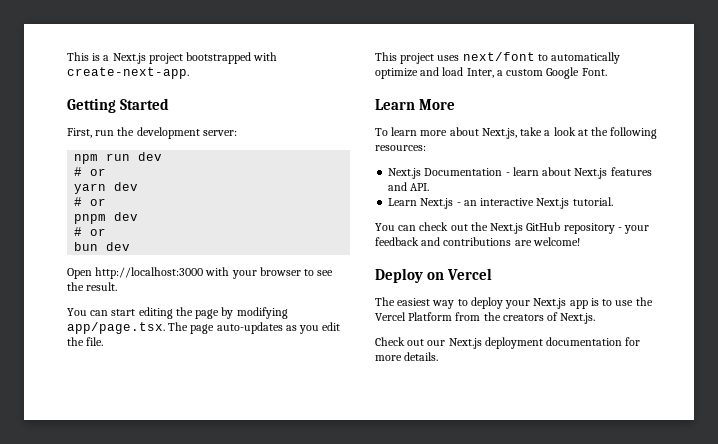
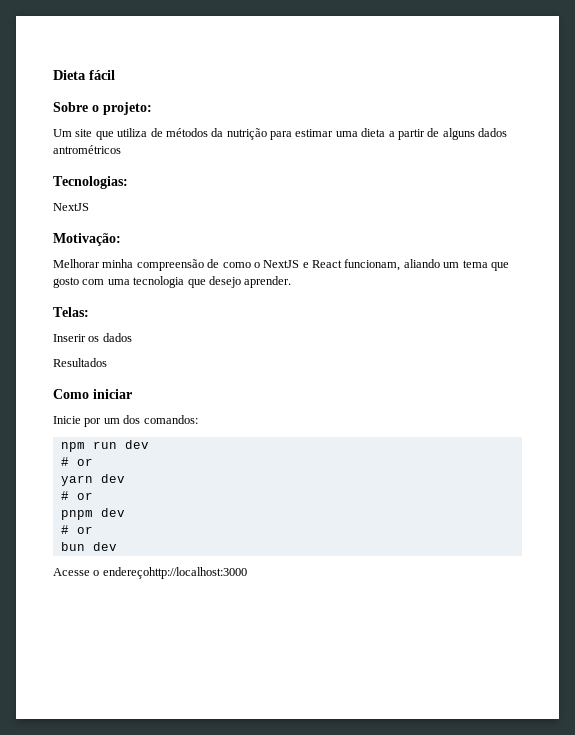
- This is a Next.js project bootstrapped with create-next-app.
- Getting Started
- First, run the development server:
+ Dieta fácil
+ Sobre o projeto:
+ Um site que utiliza de métodos da nutrição para estimar uma dieta a partir de alguns dados antrométricos
+ Tecnologias:
+ NextJS
+ Motivação:
+ Melhorar minha compreensão de como o NextJS e React funcionam, aliando um tema que gosto com uma tecnologia que desejo aprender.
+ Telas:
+ Inserir os dados
+ Resultados
+ Como iniciar
+ Inicie por um dos comandos:
- Open http://localhost:3000 with your browser to see the result.
- You can start editing the page by modifying app/page.tsx. The page auto-updates as you edit the file.
- This project uses next/font to automatically optimize and load Inter, a custom Google Font.
- Learn More
- To learn more about Next.js, take a look at the following resources:
- Next.js Documentation - learn about Next.js features and API.
- Learn Next.js - an interactive Next.js tutorial.
- You can check out the Next.js GitHub repository - your feedback and contributions are welcome!
- Deploy on Vercel
- The easiest way to deploy your Next.js app is to use the Vercel Platform from the creators of Next.js.
- Check out our Next.js deployment documentation for more details.
+ Acesse o endereçohttp://localhost:3000

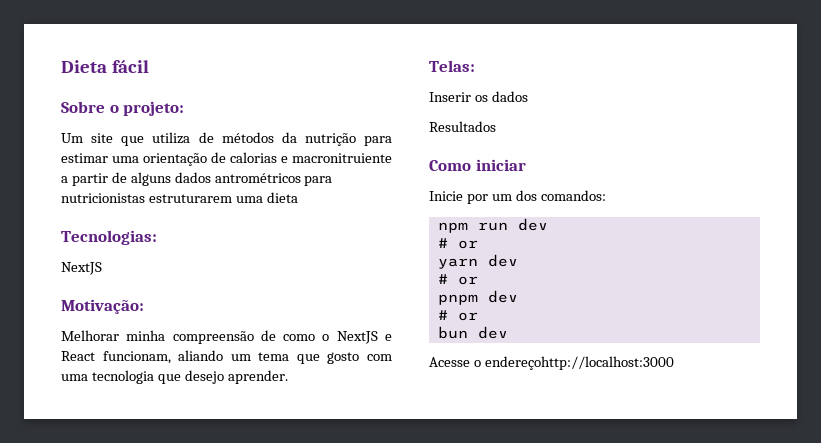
- Um site que utiliza de métodos da nutrição para estimar uma dieta a partir de alguns dados antrométricos
+ Um site que utiliza de métodos da nutrição para estimar uma orientação de calorias e macronitruiente a partir de alguns dados antrométricos para nutricionistas estruturarem uma dieta

